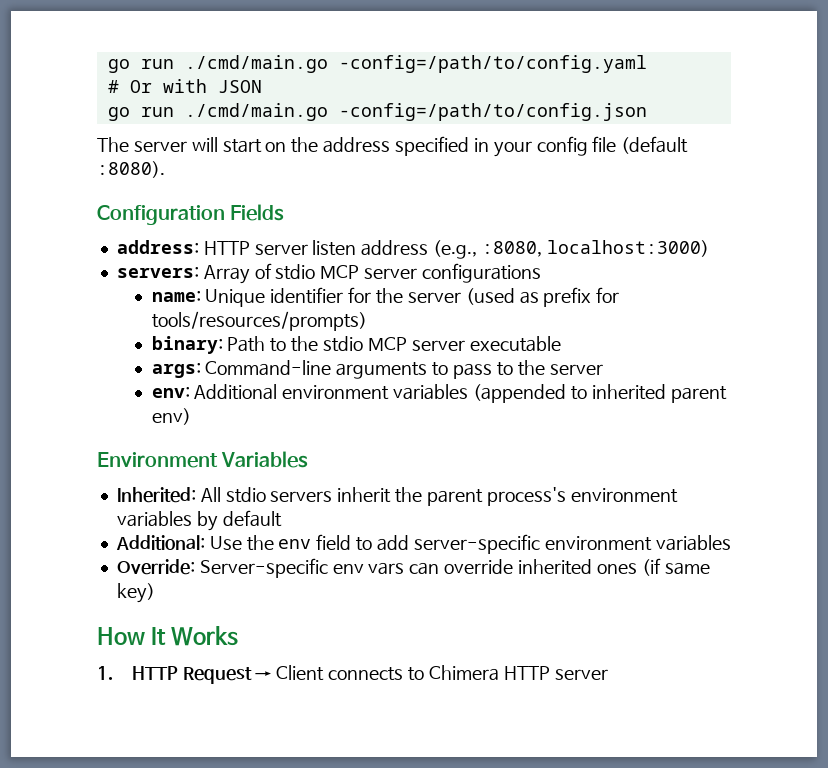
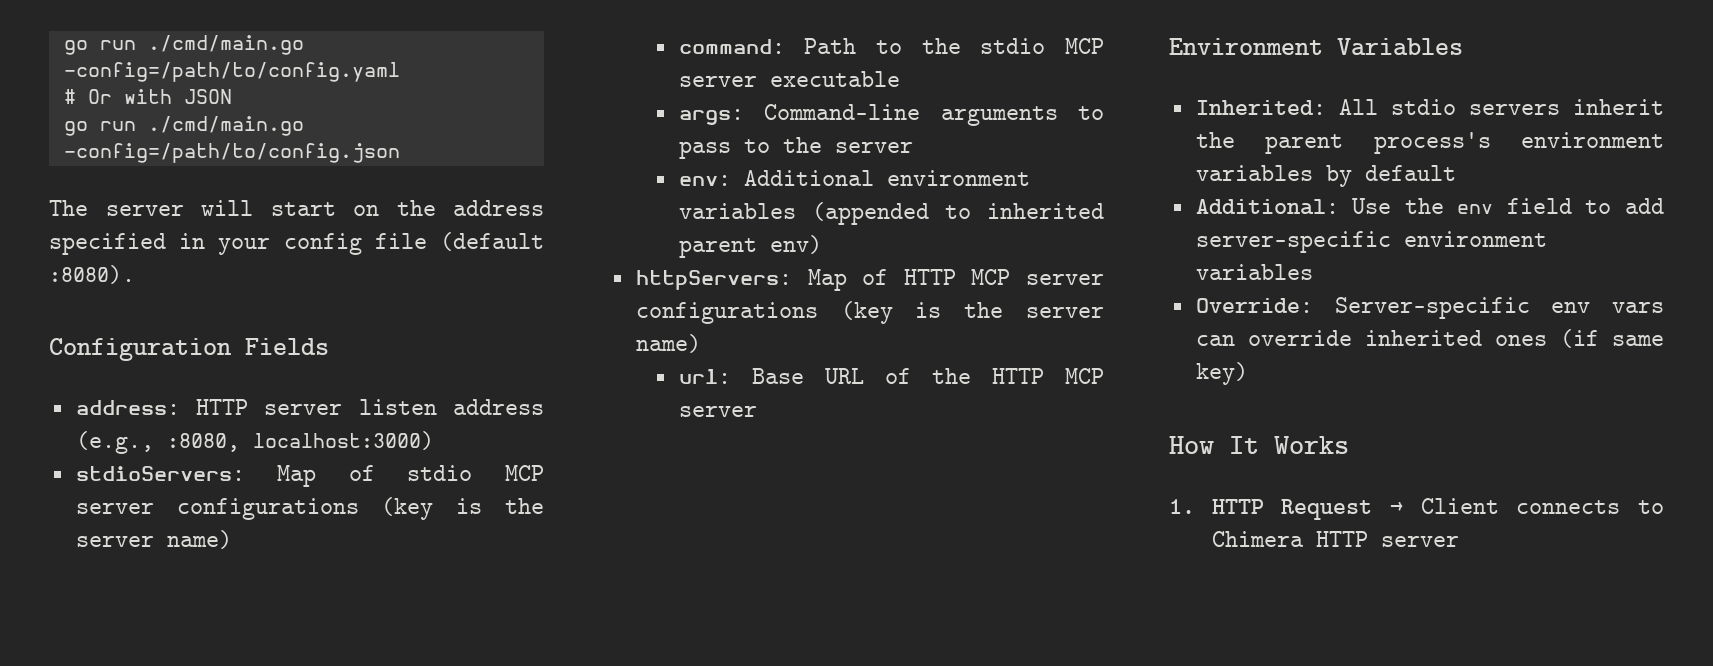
- servers: Array of stdio MCP server configurations
- name: Unique identifier for the server (used as prefix for tools/resources/prompts)
- binary: Path to the stdio MCP server executable
+ stdioServers: Map of stdio MCP server configurations (key is the server name)
+ command: Path to the stdio MCP server executable
+ httpServers: Map of HTTP MCP server configurations (key is the server name)
+ url: Base URL of the HTTP MCP server

